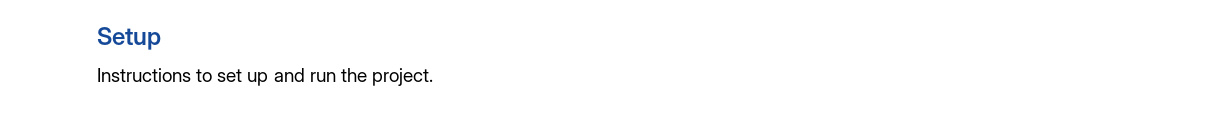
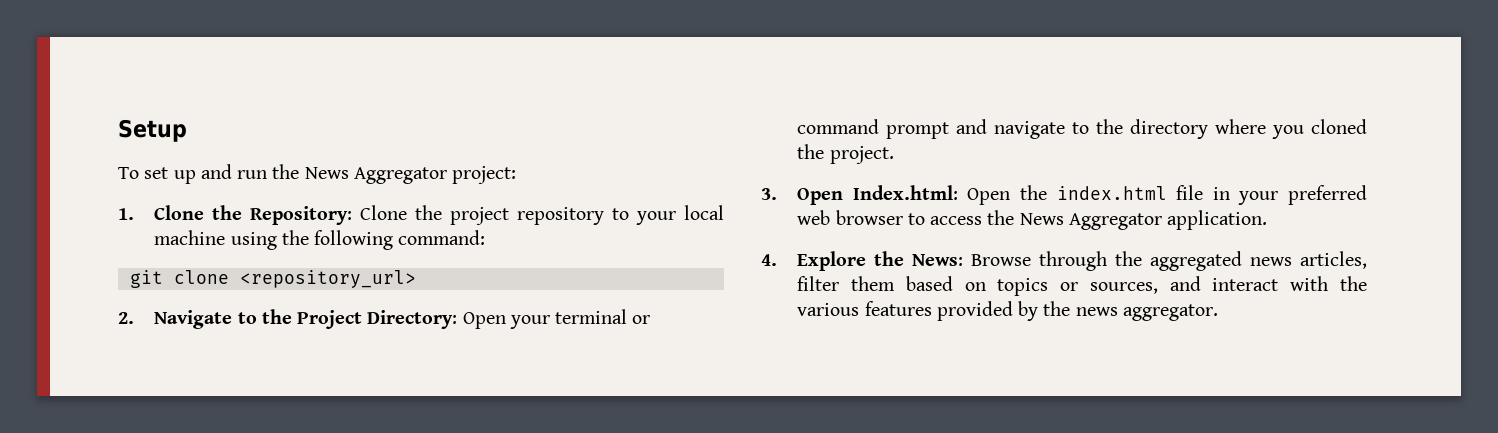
- Instructions to set up and run the project.
+ To set up and run the News Aggregator project:
+ 1. Clone the Repository: Clone the project repository to your local machine using the following command:
+ git clone <repository_url>
+ 2. Navigate to the Project Directory: Open your terminal or command prompt and navigate to the directory where you cloned the project.
+ 3. Open Index.html: Open the index.html file in your preferred web browser to access the News Aggregator application.
+ 4. Explore the News: Browse through the aggregated news articles, filter them based on topics or sources, and interact with the various features provided by the news aggregator.

